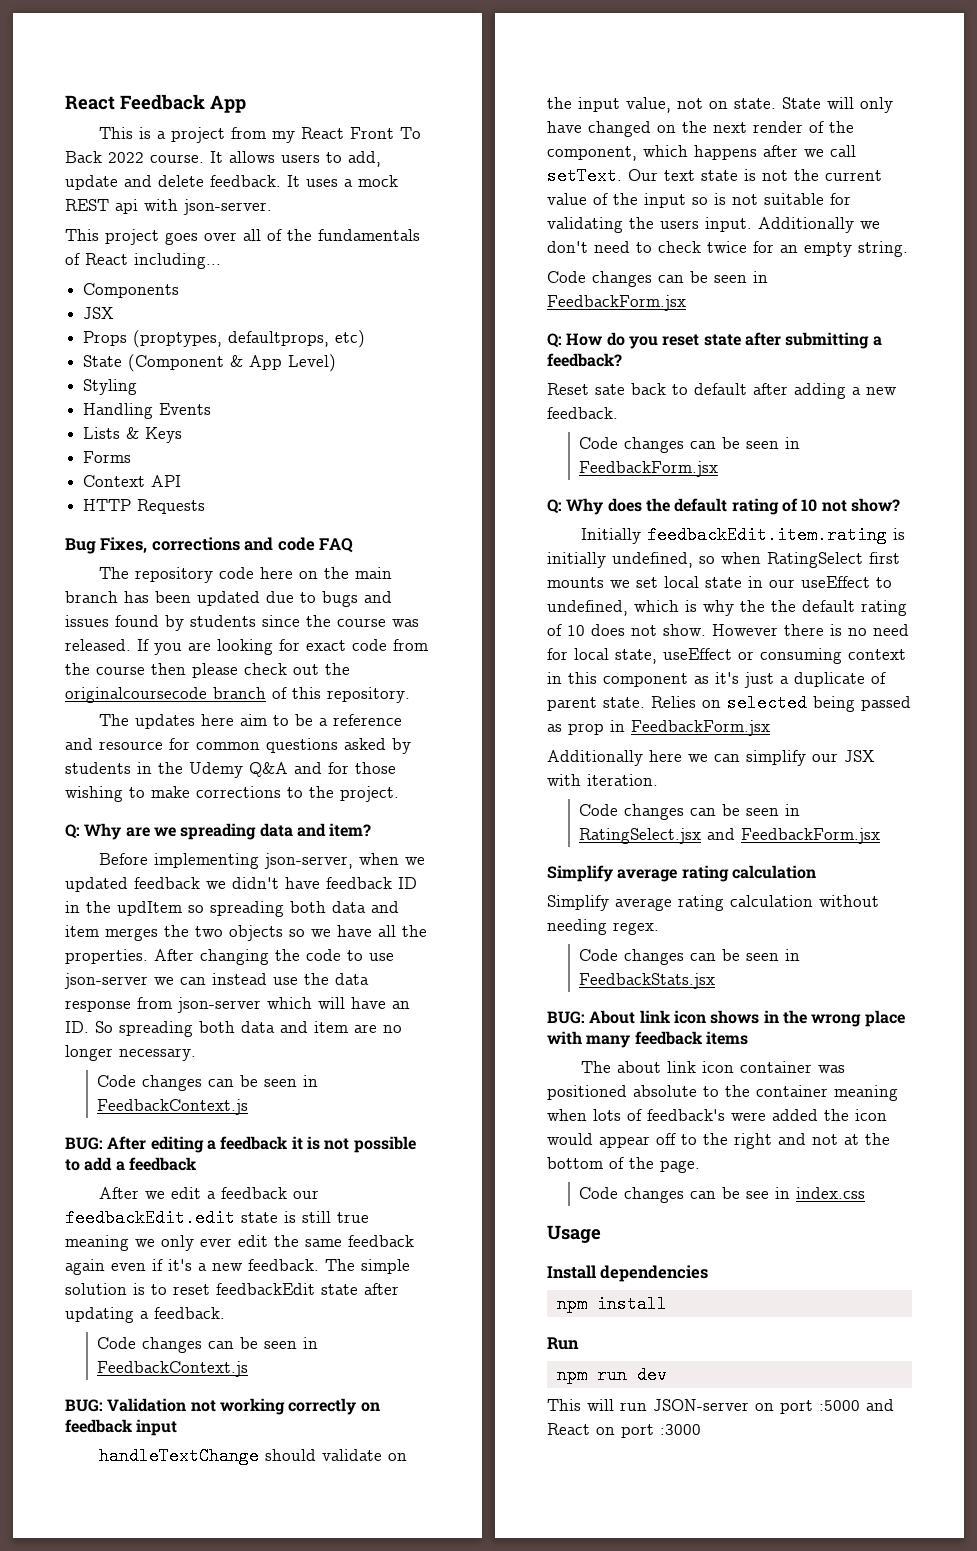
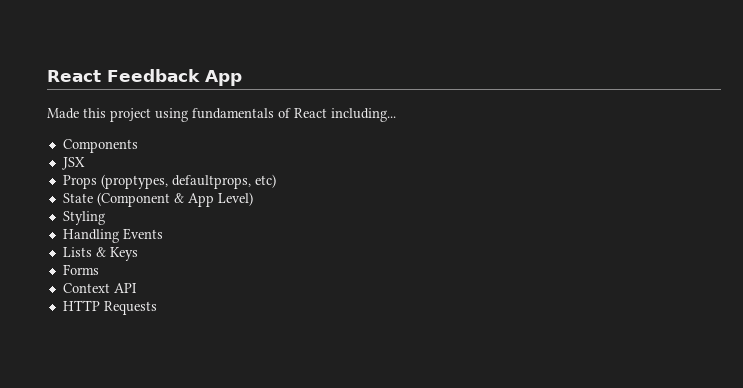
- This is a project from my React Front To Back 2022 course. It allows users to add, update and delete feedback. It uses a mock REST api with json-server.
- This project goes over all of the fundamentals of React including...
+ Made this project using fundamentals of React including...
- Bug Fixes, corrections and code FAQ
- The repository code here on the main branch has been updated due to bugs and issues found by students since the course was released. If you are looking for exact code from the course then please check out the originalcoursecode branch of this repository.
- The updates here aim to be a reference and resource for common questions asked by students in the Udemy Q&A and for those wishing to make corrections to the project.
- Q: Why are we spreading data and item?
- Before implementing json-server, when we updated feedback we didn't have feedback ID in the updItem so spreading both data and item merges the two objects so we have all the properties. After changing the code to use json-server we can instead use the data response from json-server which will have an ID. So spreading both data and item are no longer necessary.
- Code changes can be seen in FeedbackContext.js
- BUG: After editing a feedback it is not possible to add a feedback
- After we edit a feedback our feedbackEdit.edit state is still true meaning we only ever edit the same feedback again even if it's a new feedback. The simple solution is to reset feedbackEdit state after updating a feedback.
- Code changes can be seen in FeedbackContext.js
- BUG: Validation not working correctly on feedback input
- handleTextChange should validate on the input value, not on state. State will only have changed on the next render of the component, which happens after we call setText. Our text state is not the current value of the input so is not suitable for validating the users input. Additionally we don't need to check twice for an empty string.
- Code changes can be seen in FeedbackForm.jsx
- Q: How do you reset state after submitting a feedback?
- Reset sate back to default after adding a new feedback.
- Code changes can be seen in FeedbackForm.jsx
- Q: Why does the default rating of 10 not show?
- Initially feedbackEdit.item.rating is initially undefined, so when RatingSelect first mounts we set local state in our useEffect to undefined, which is why the the default rating of 10 does not show. However there is no need for local state, useEffect or consuming context in this component as it's just a duplicate of parent state. Relies on selected being passed as prop in FeedbackForm.jsx
- Additionally here we can simplify our JSX with iteration.
- Code changes can be seen in RatingSelect.jsx and FeedbackForm.jsx
- Simplify average rating calculation
- Simplify average rating calculation without needing regex.
- Code changes can be seen in FeedbackStats.jsx
- BUG: About link icon shows in the wrong place with many feedback items
- The about link icon container was positioned absolute to the container meaning when lots of feedback's were added the icon would appear off to the right and not at the bottom of the page.
- Code changes can be see in index.css
- Usage
- Install dependencies
- npm install
- Run
- npm run dev
- This will run JSON-server on port :5000 and React on port :3000

